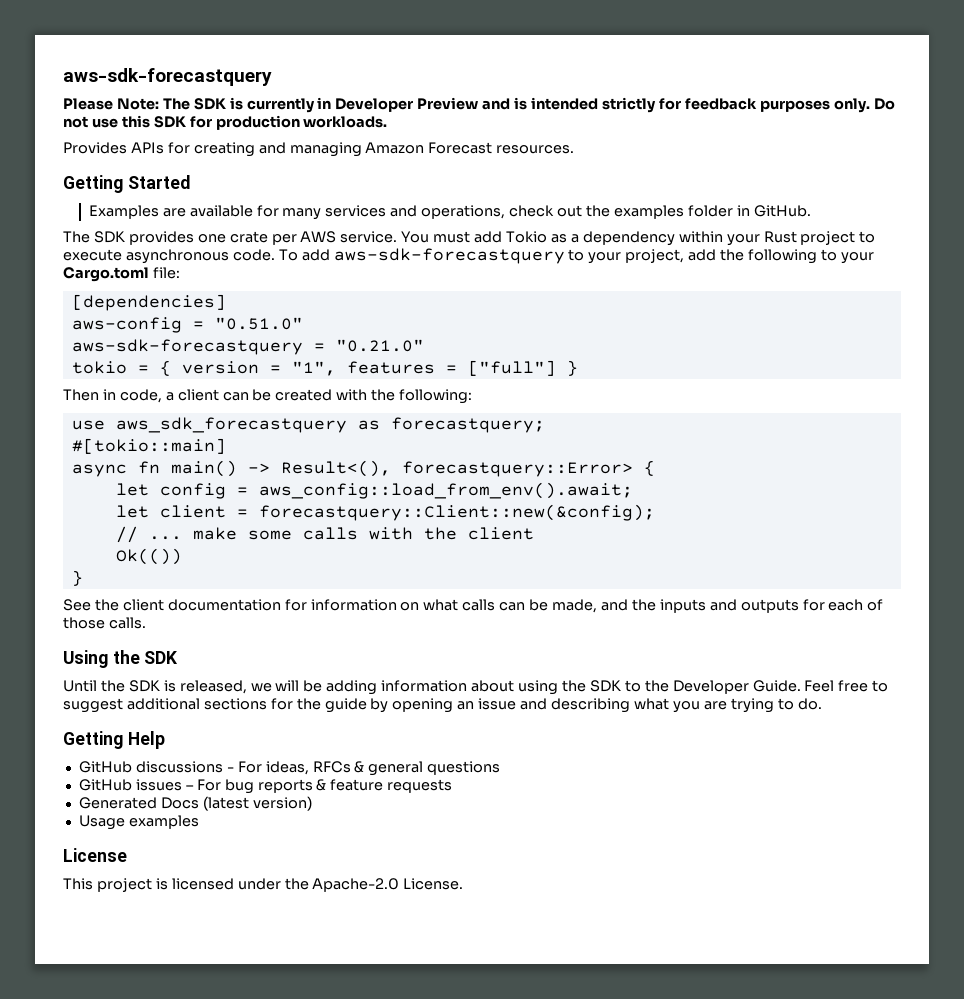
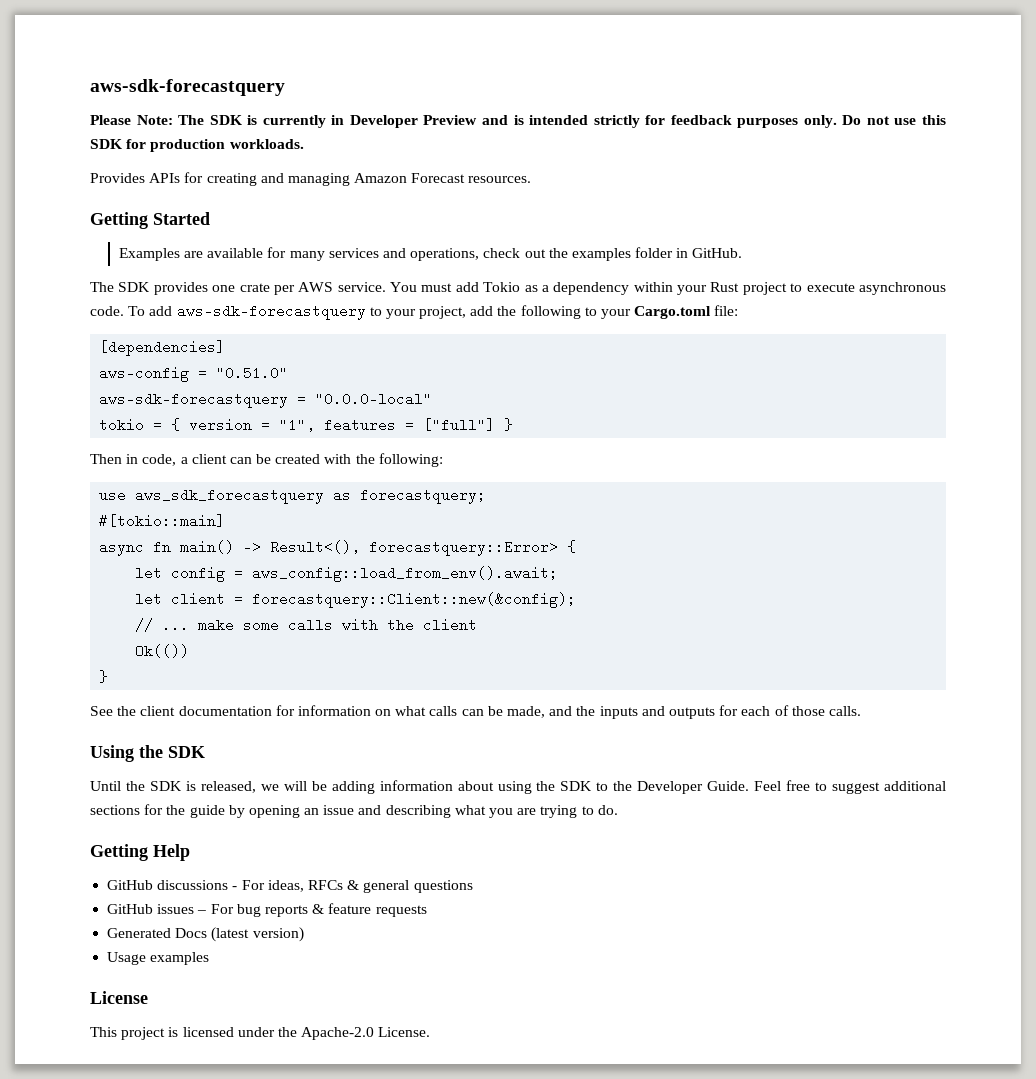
- aws-sdk-forecastquery = "0.21.0"
+ aws-sdk-forecastquery = "0.0.0-local"

